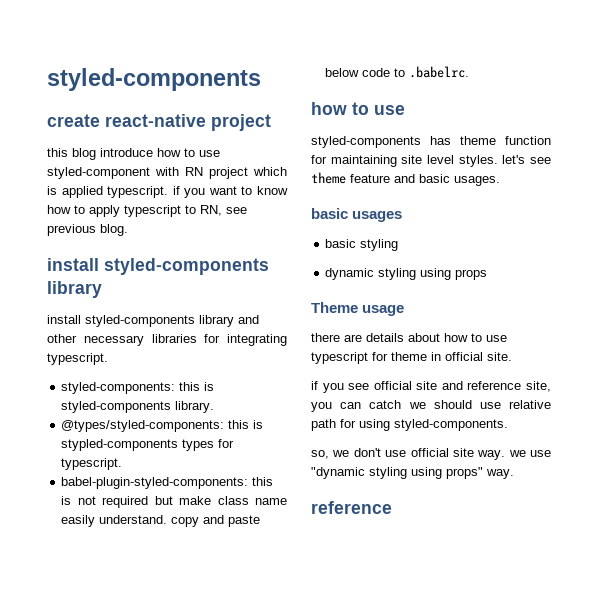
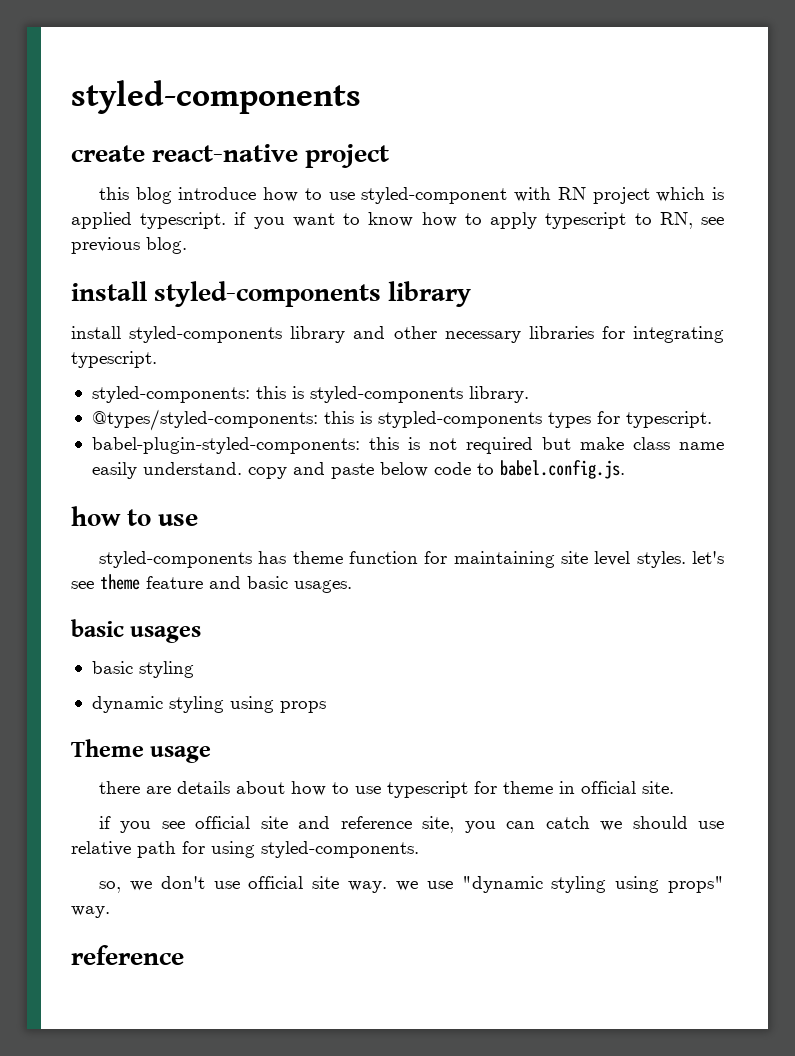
- babel-plugin-styled-components: this is not required but make class name easily understand. copy and paste below code to .babelrc.
+ babel-plugin-styled-components: this is not required but make class name easily understand. copy and paste below code to babel.config.js.

